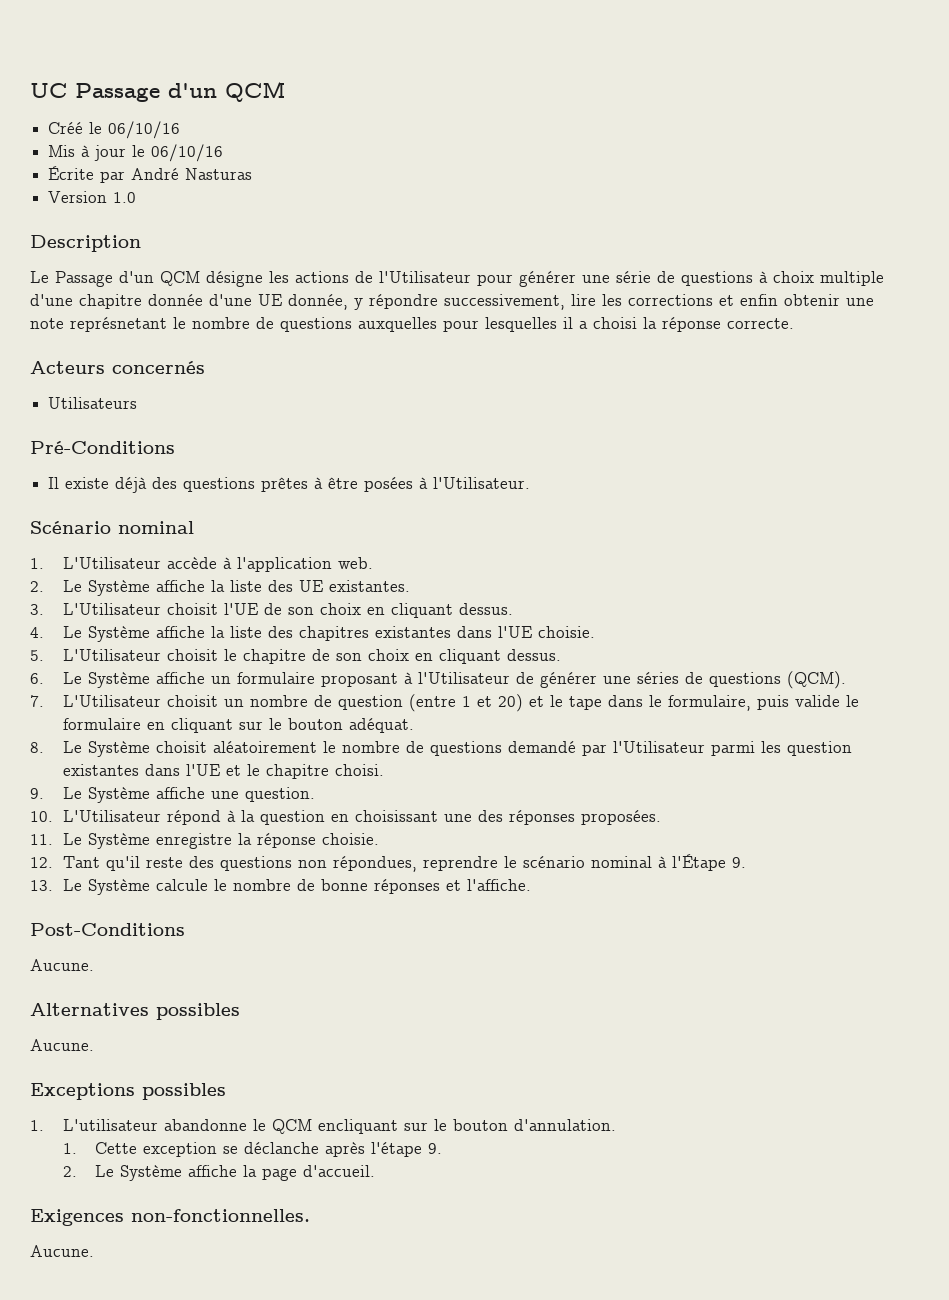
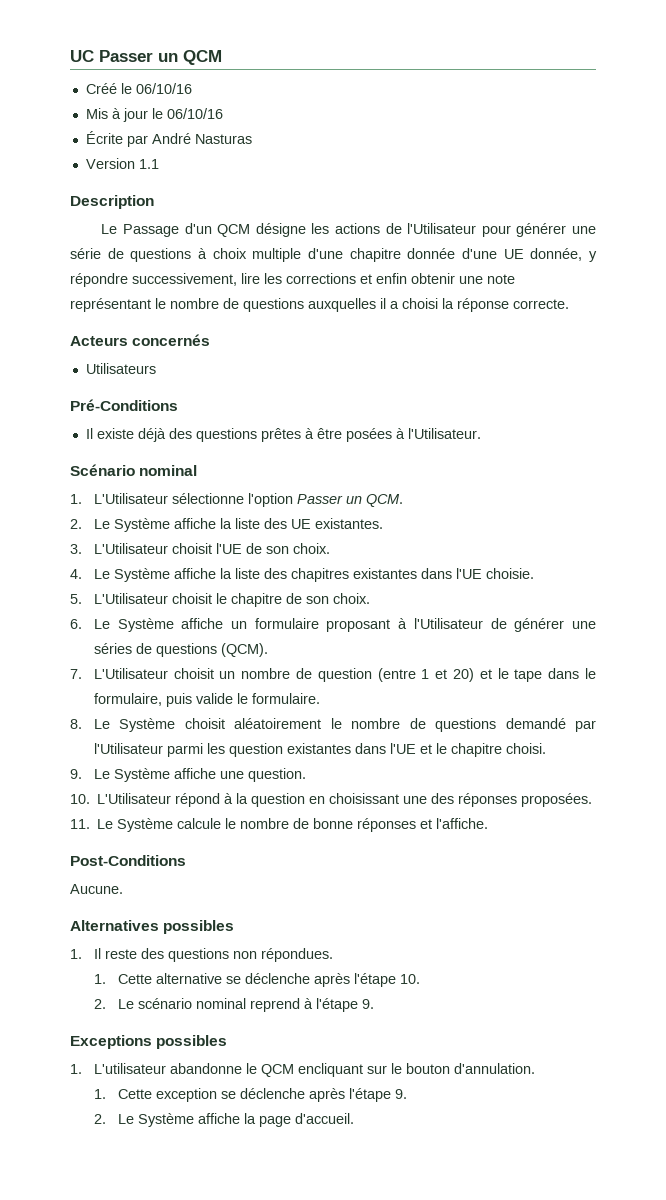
- UC Passage d'un QCM
+ UC Passer un QCM
- Version 1.0
+ Version 1.1
- Le Passage d'un QCM désigne les actions de l'Utilisateur pour générer une série de questions à choix multiple d'une chapitre donnée d'une UE donnée, y répondre successivement, lire les corrections et enfin obtenir une note représnetant le nombre de questions auxquelles pour lesquelles il a choisi la réponse correcte.
+ Le Passage d'un QCM désigne les actions de l'Utilisateur pour générer une série de questions à choix multiple d'une chapitre donnée d'une UE donnée, y répondre successivement, lire les corrections et enfin obtenir une note représentant le nombre de questions auxquelles il a choisi la réponse correcte.
- 1. L'Utilisateur accède à l'application web.
+ 1. L'Utilisateur sélectionne l'option Passer un QCM.
- 3. L'Utilisateur choisit l'UE de son choix en cliquant dessus.
+ 3. L'Utilisateur choisit l'UE de son choix.
- 5. L'Utilisateur choisit le chapitre de son choix en cliquant dessus.
+ 5. L'Utilisateur choisit le chapitre de son choix.
- 7. L'Utilisateur choisit un nombre de question (entre 1 et 20) et le tape dans le formulaire, puis valide le formulaire en cliquant sur le bouton adéquat.
+ 7. L'Utilisateur choisit un nombre de question (entre 1 et 20) et le tape dans le formulaire, puis valide le formulaire.
- 11. Le Système enregistre la réponse choisie.
- 12. Tant qu'il reste des questions non répondues, reprendre le scénario nominal à l'Étape 9.
- 13. Le Système calcule le nombre de bonne réponses et l'affiche.
+ 11. Le Système calcule le nombre de bonne réponses et l'affiche.
  Alternatives possibles
- Aucune.
+ 1. Il reste des questions non répondues.
+ 1. Cette alternative se déclenche après l'étape 10.
+ 2. Le scénario nominal reprend à l'étape 9.
- 1. Cette exception se déclanche après l'étape 9.
+ 1. Cette exception se déclenche après l'étape 9.
- Exigences non-fonctionnelles.
- Aucune.

